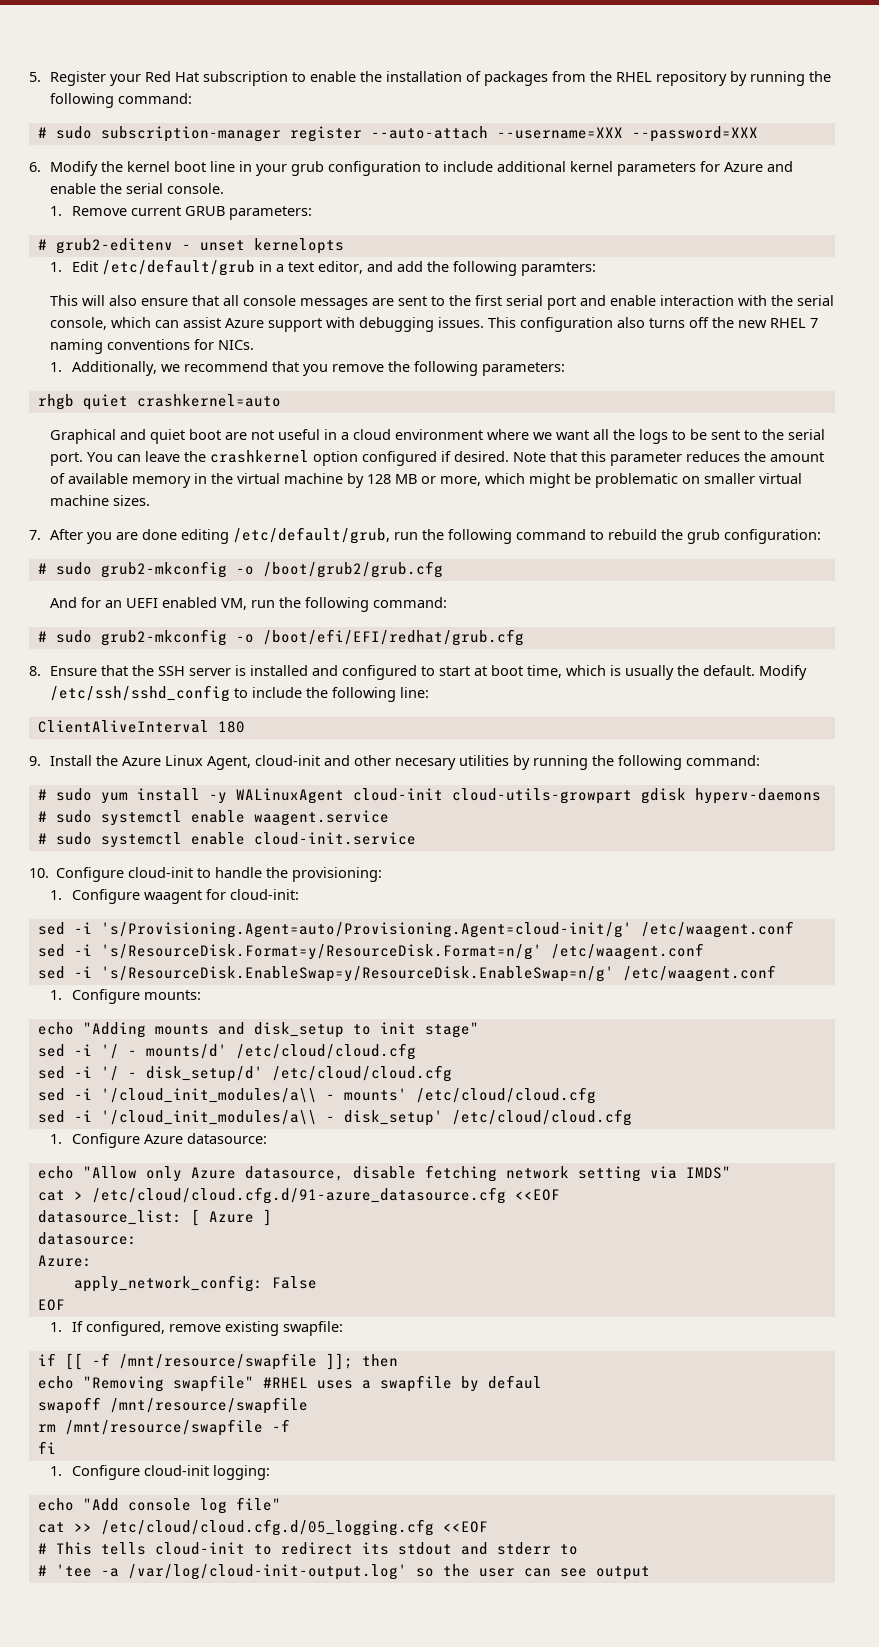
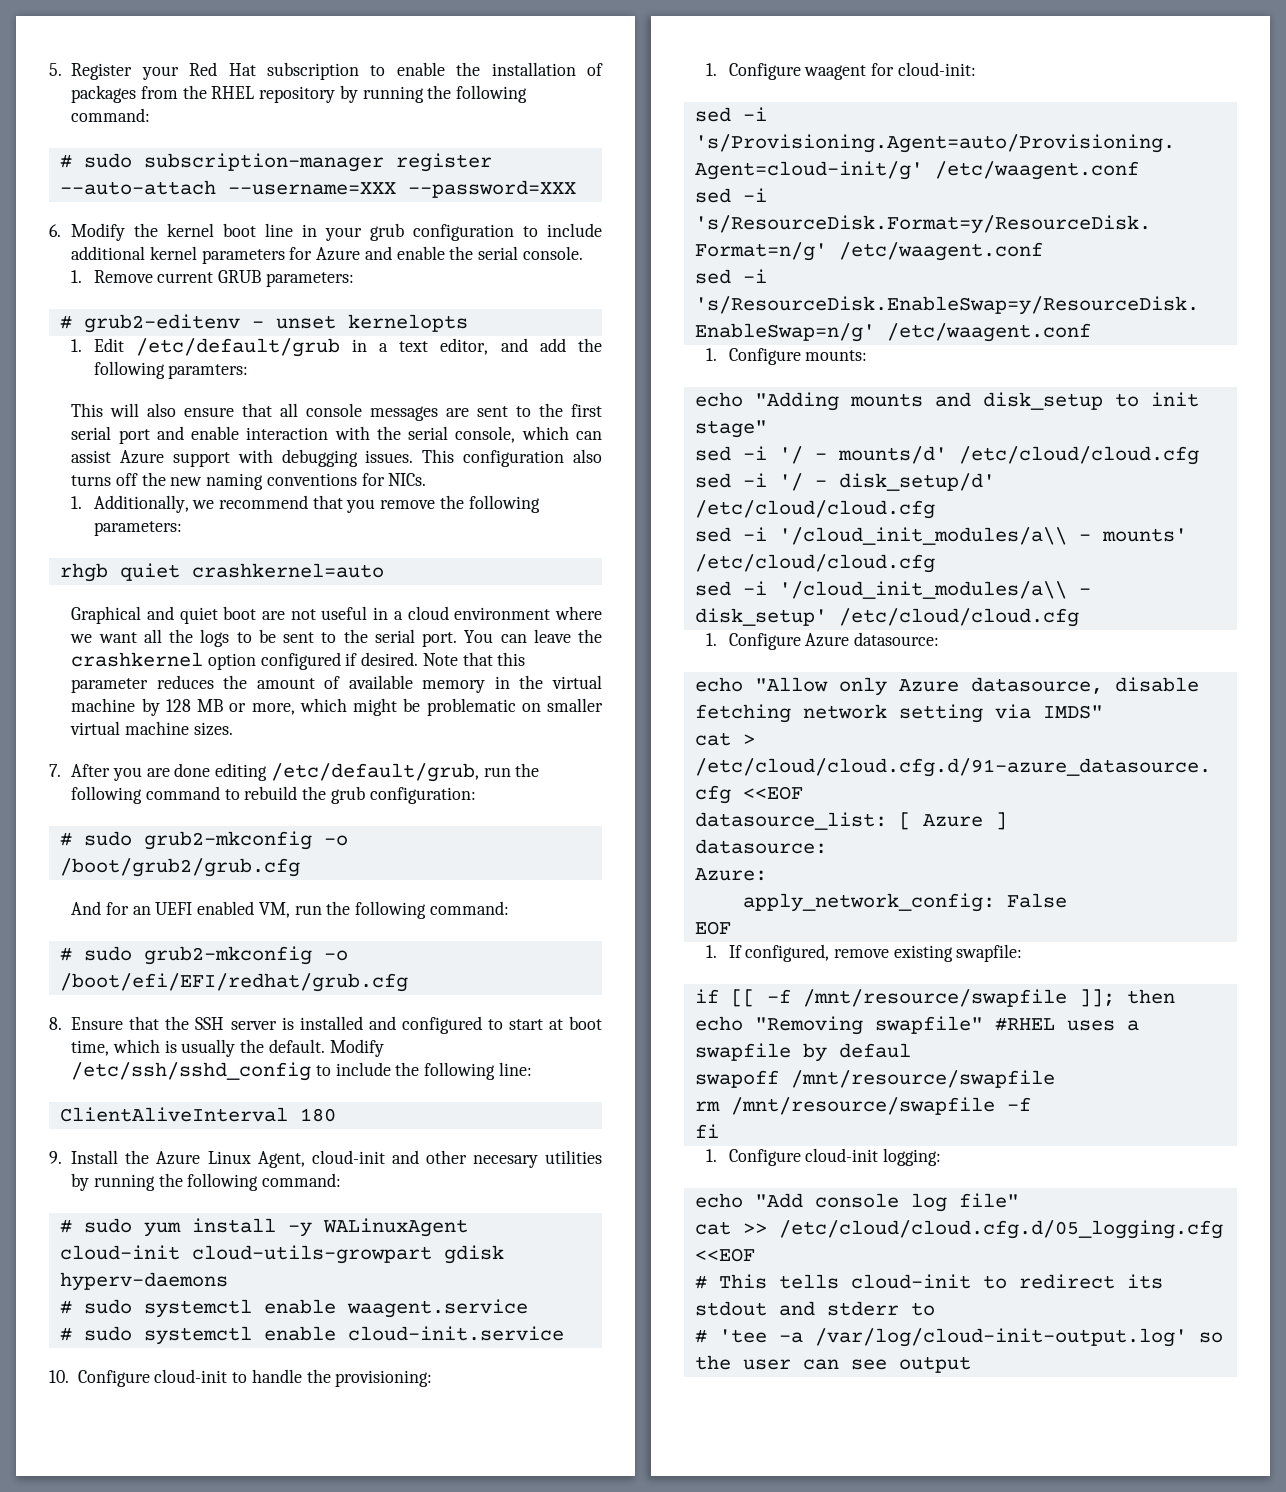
- This configuration also turns off the new RHEL 7 naming conventions for NICs.
+ This configuration also turns off the new naming conventions for NICs.

